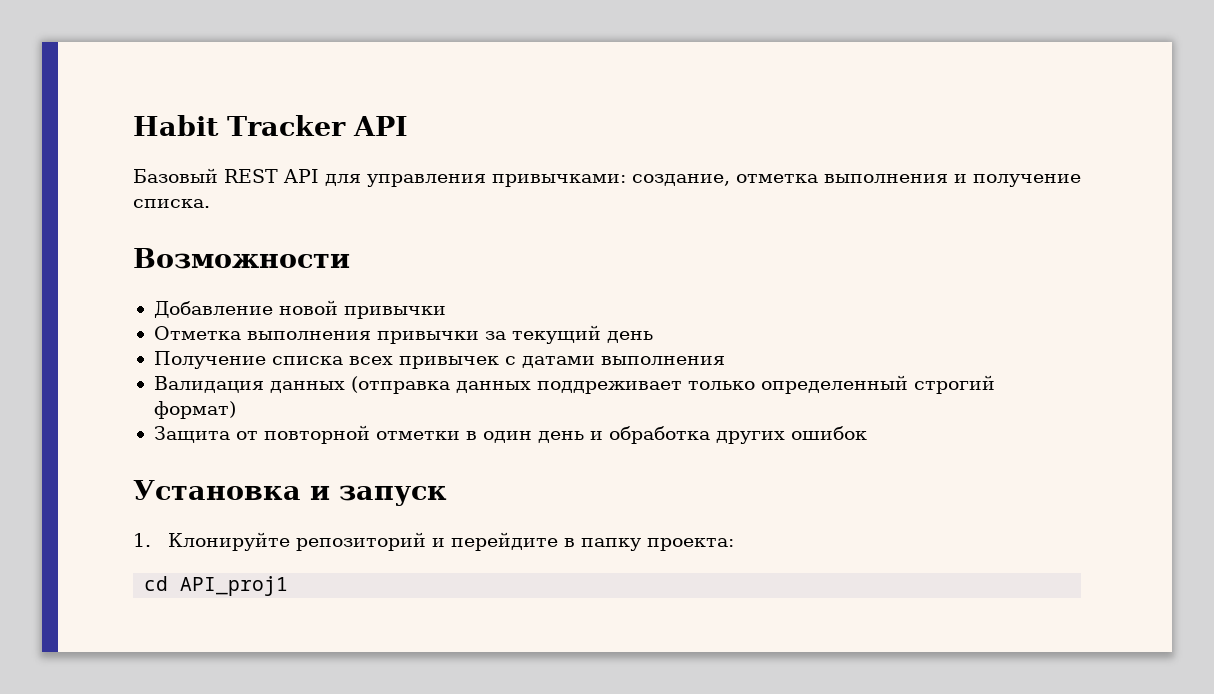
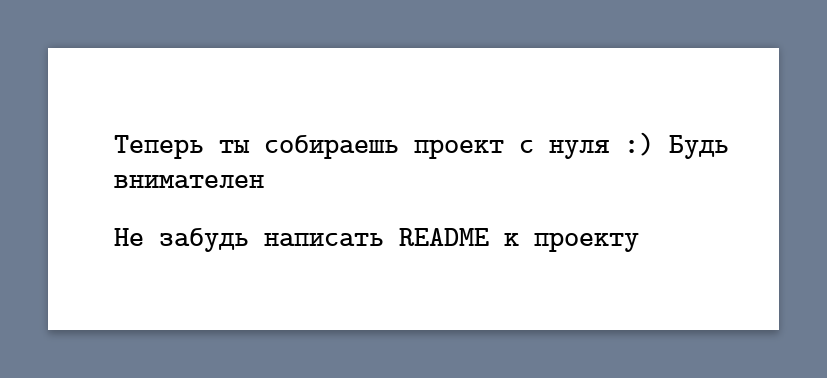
- Habit Tracker API
- Базовый REST API для управления привычками: создание, отметка выполнения и получение списка.
- Возможности
- Добавление новой привычки
- Отметка выполнения привычки за текущий день
- Получение списка всех привычек с датами выполнения
- Валидация данных (отправка данных поддреживает только определенный строгий формат)
- Защита от повторной отметки в один день и обработка других ошибок
- Установка и запуск
- 1. Клонируйте репозиторий и перейдите в папку проекта:
- cd API_proj1
+ Теперь ты собираешь проект с нуля :) Будь внимателен
+ Не забудь написать README к проекту

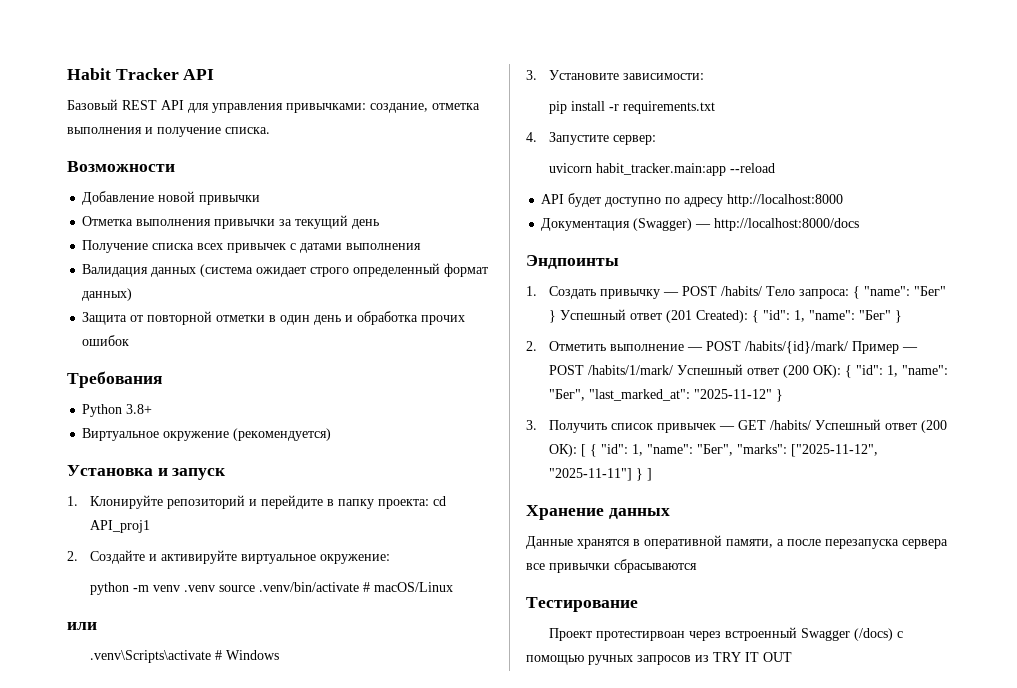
- Теперь ты собираешь проект с нуля :) Будь внимателен
- Не забудь написать README к проекту
+ Habit Tracker API
+ Базовый REST API для управления привычками: создание, отметка выполнения и получение списка.
+ Возможности
+ Добавление новой привычки
+ Отметка выполнения привычки за текущий день
+ Получение списка всех привычек с датами выполнения
+ Валидация данных (система ожидает строго определенный формат данных)
+ Защита от повторной отметки в один день и обработка прочих ошибок
+ Требования
+ Python 3.8+
+ Виртуальное окружение (рекомендуется)
+ Установка и запуск
+ 1. Клонируйте репозиторий и перейдите в папку проекта: cd API_proj1
+ 2. Создайте и активируйте виртуальное окружение:
+ python -m venv .venv source .venv/bin/activate # macOS/Linux
+ или
+ .venv\Scripts\activate # Windows
+ 3. Установите зависимости:
+ pip install -r requirements.txt
+ 4. Запустите сервер:
+ uvicorn habit_tracker.main:app --reload
+ API будет доступно по адресу http://localhost:8000
+ Документация (Swagger) — http://localhost:8000/docs
+ Эндпоинты
+ 1. Создать привычку — POST /habits/ Тело запроса: { "name": "Бег" } Успешный ответ (201 Created): { "id": 1, "name": "Бег" }
+ 2. Отметить выполнение — POST /habits/{id}/mark/ Пример — POST /habits/1/mark/ Успешный ответ (200 ОК): { "id": 1, "name": "Бег", "last_marked_at": "2025-11-12" }
+ 3. Получить список привычек — GET /habits/ Успешный ответ (200 ОК): [ { "id": 1, "name": "Бег", "marks": ["2025-11-12", "2025-11-11"] } ]
+ Хранение данных
+ Данные хранятся в оперативной памяти, а после перезапуска сервера все привычки сбрасываются
+ Тестирование
+ Проект протестирвоан через встроенный Swagger (/docs) с помощью ручных запросов из TRY IT OUT

